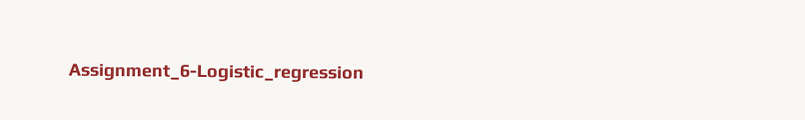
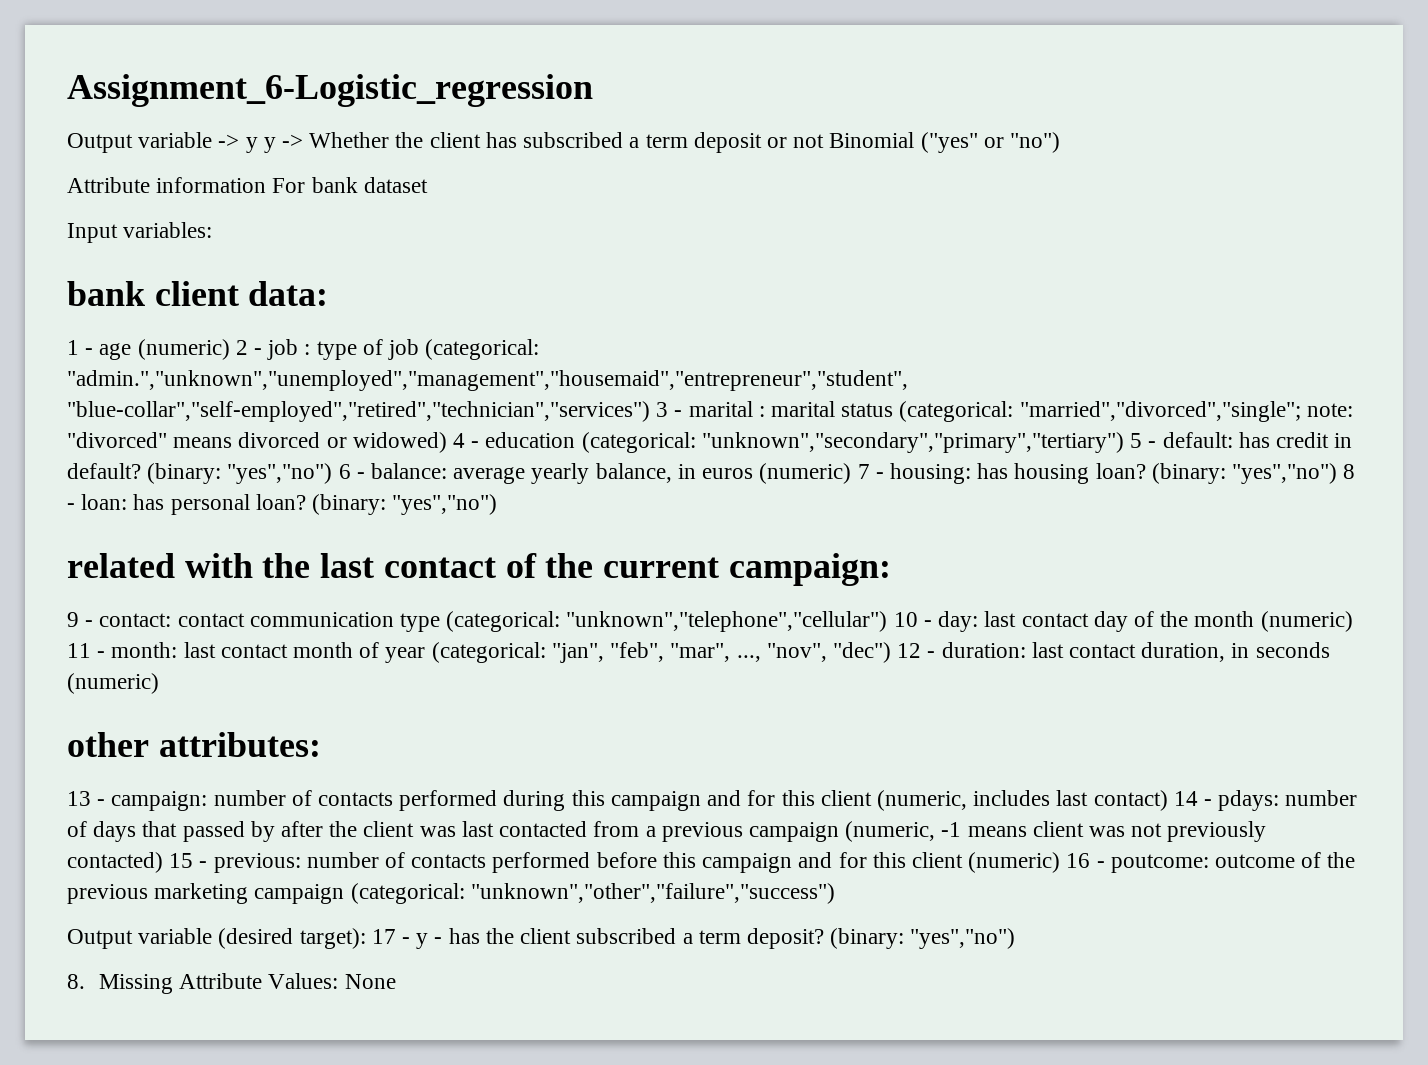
+ Output variable -> y y -> Whether the client has subscribed a term deposit or not Binomial ("yes" or "no")
+ Attribute information For bank dataset
+ Input variables:
+ bank client data:
+ 1 - age (numeric) 2 - job : type of job (categorical: "admin.","unknown","unemployed","management","housemaid","entrepreneur","student", "blue-collar","self-employed","retired","technician","services") 3 - marital : marital status (categorical: "married","divorced","single"; note: "divorced" means divorced or widowed) 4 - education (categorical: "unknown","secondary","primary","tertiary") 5 - default: has credit in default? (binary: "yes","no") 6 - balance: average yearly balance, in euros (numeric) 7 - housing: has housing loan? (binary: "yes","no") 8 - loan: has personal loan? (binary: "yes","no")
+ related with the last contact of the current campaign:
+ 9 - contact: contact communication type (categorical: "unknown","telephone","cellular") 10 - day: last contact day of the month (numeric) 11 - month: last contact month of year (categorical: "jan", "feb", "mar", ..., "nov", "dec") 12 - duration: last contact duration, in seconds (numeric)
+ other attributes:
+ 13 - campaign: number of contacts performed during this campaign and for this client (numeric, includes last contact) 14 - pdays: number of days that passed by after the client was last contacted from a previous campaign (numeric, -1 means client was not previously contacted) 15 - previous: number of contacts performed before this campaign and for this client (numeric) 16 - poutcome: outcome of the previous marketing campaign (categorical: "unknown","other","failure","success")
+ Output variable (desired target): 17 - y - has the client subscribed a term deposit? (binary: "yes","no")
+ 8. Missing Attribute Values: None

